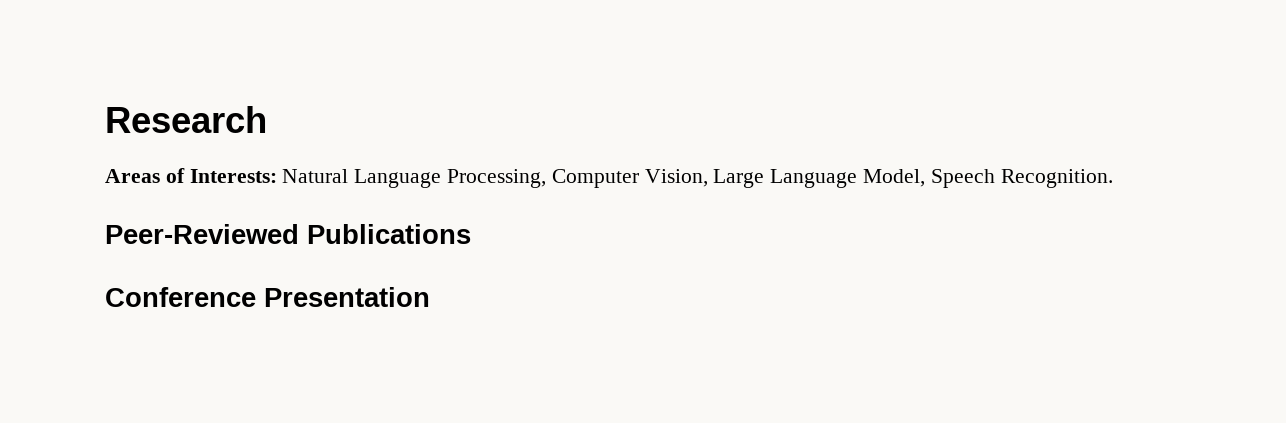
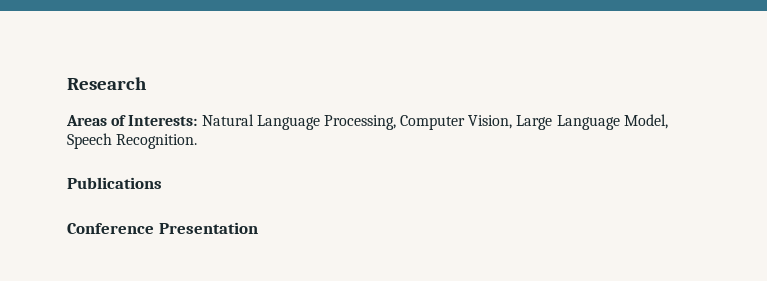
- Peer-Reviewed Publications
+ Publications

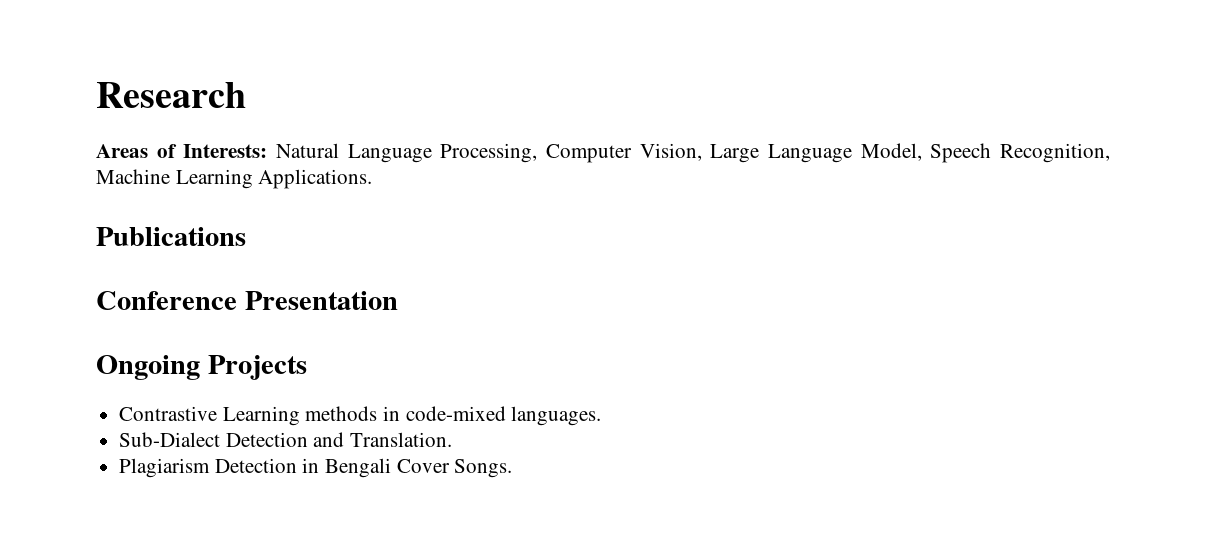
- Areas of Interests: Natural Language Processing, Computer Vision, Large Language Model, Speech Recognition.
+ Areas of Interests: Natural Language Processing, Computer Vision, Large Language Model, Speech Recognition, Machine Learning Applications.
+ Ongoing Projects
+ Contrastive Learning methods in code-mixed languages.
+ Sub-Dialect Detection and Translation.
+ Plagiarism Detection in Bengali Cover Songs.

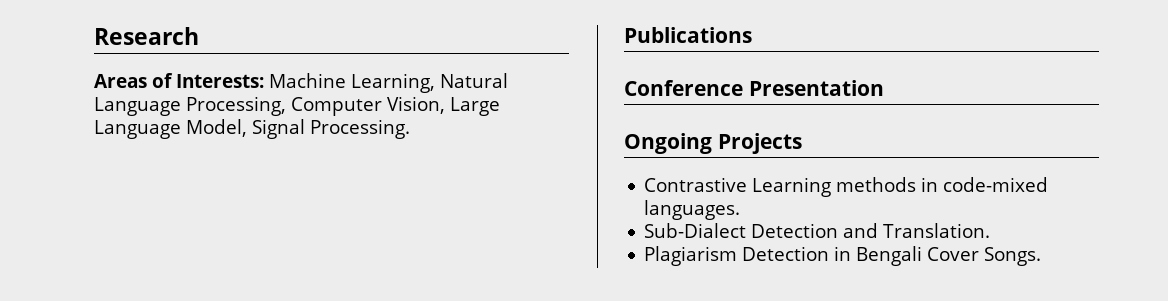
- Areas of Interests: Natural Language Processing, Computer Vision, Large Language Model, Speech Recognition, Machine Learning Applications.
+ Areas of Interests: Machine Learning, Natural Language Processing, Computer Vision, Large Language Model, Signal Processing.

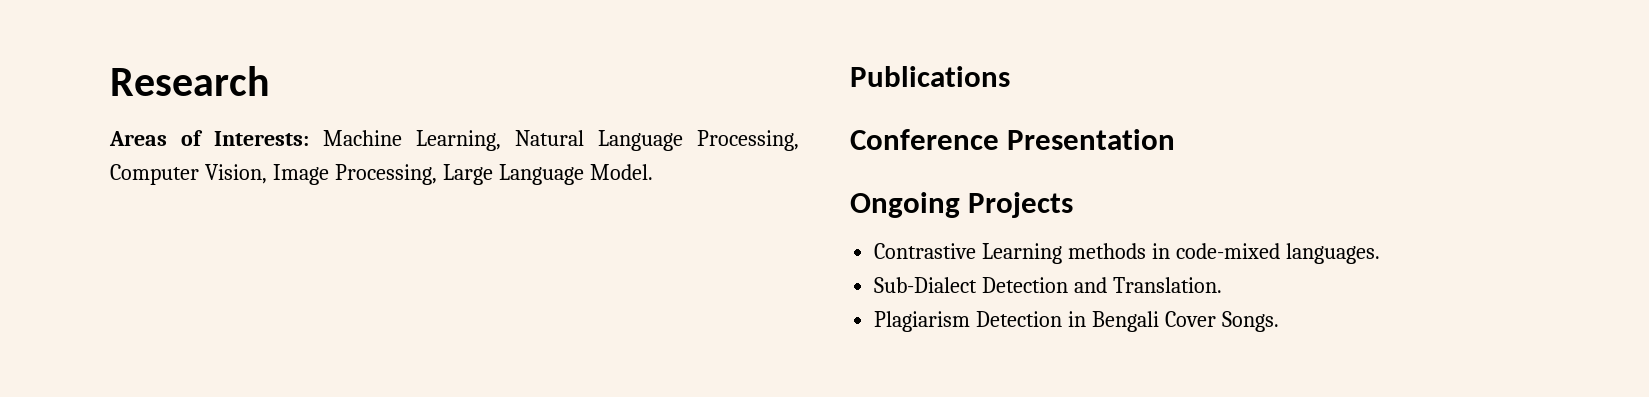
- Areas of Interests: Machine Learning, Natural Language Processing, Computer Vision, Large Language Model, Signal Processing.
+ Areas of Interests: Machine Learning, Natural Language Processing, Computer Vision, Image Processing, Large Language Model.

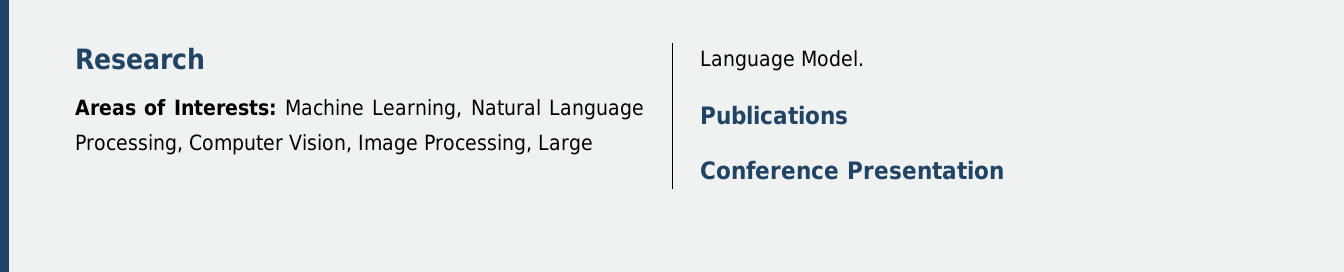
- Ongoing Projects
- Contrastive Learning methods in code-mixed languages.
- Sub-Dialect Detection and Translation.
- Plagiarism Detection in Bengali Cover Songs.

